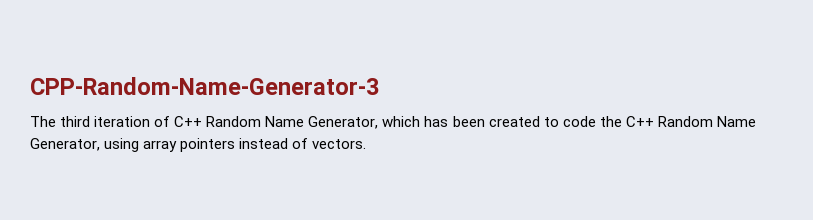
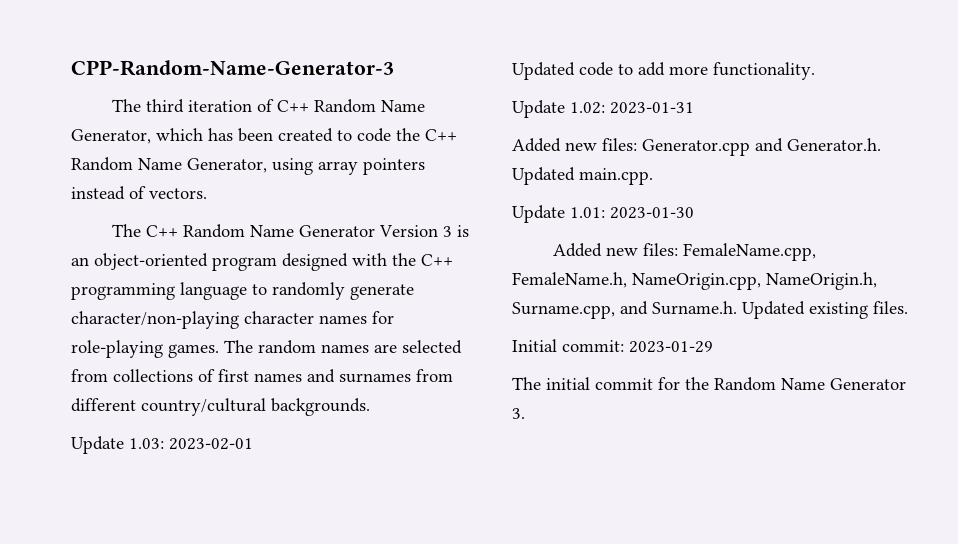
+ The C++ Random Name Generator Version 3 is an object-oriented program designed with the C++ programming language to randomly generate character/non-playing character names for role-playing games. The random names are selected from collections of first names and surnames from different country/cultural backgrounds.
+ Update 1.03: 2023-02-01
+ Updated code to add more functionality.
+ Update 1.02: 2023-01-31
+ Added new files: Generator.cpp and Generator.h. Updated main.cpp.
+ Update 1.01: 2023-01-30
+ Added new files: FemaleName.cpp, FemaleName.h, NameOrigin.cpp, NameOrigin.h, Surname.cpp, and Surname.h. Updated existing files.
+ Initial commit: 2023-01-29
+ The initial commit for the Random Name Generator 3.

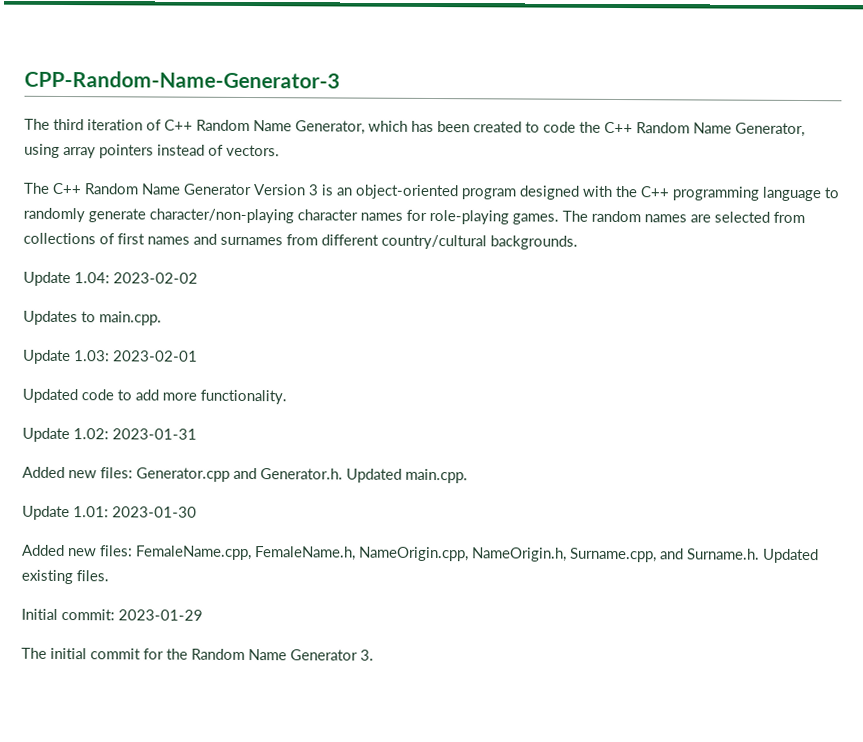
+ Update 1.04: 2023-02-02
+ Updates to main.cpp.

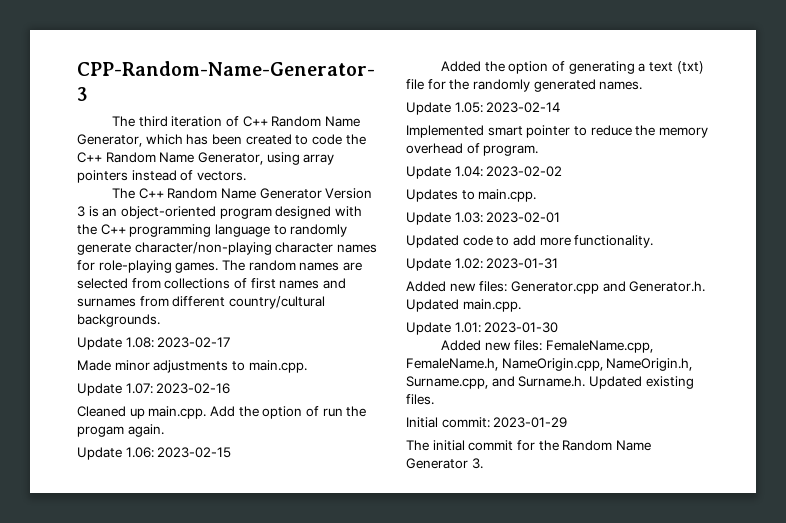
+ Update 1.08: 2023-02-17
+ Made minor adjustments to main.cpp.
+ Update 1.07: 2023-02-16
+ Cleaned up main.cpp. Add the option of run the progam again.
+ Update 1.06: 2023-02-15
+ Added the option of generating a text (txt) file for the randomly generated names.
+ Update 1.05: 2023-02-14
+ Implemented smart pointer to reduce the memory overhead of program.

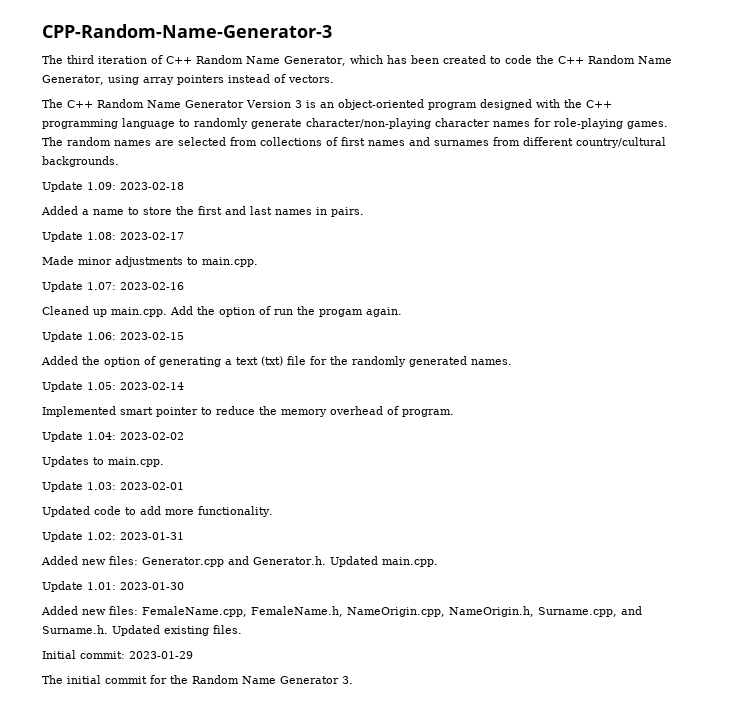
+ Update 1.09: 2023-02-18
+ Added a name to store the first and last names in pairs.

